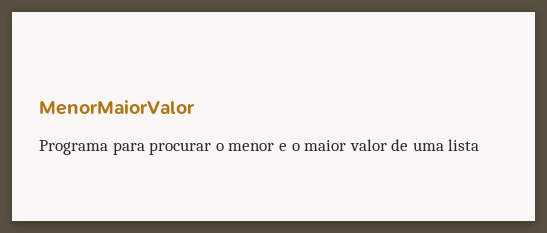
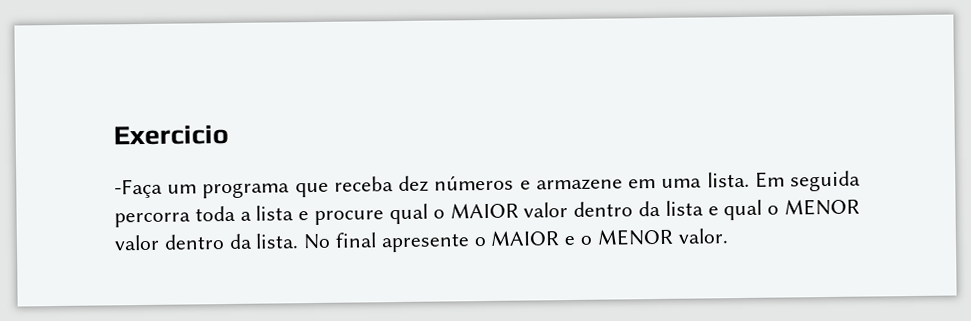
- MenorMaiorValor
- Programa para procurar o menor e o maior valor de uma lista
+ Exercicio
+ -Faça um programa que receba dez números e armazene em uma lista. Em seguida percorra toda a lista e procure qual o MAIOR valor dentro da lista e qual o MENOR valor dentro da lista. No final apresente o MAIOR e o MENOR valor.

